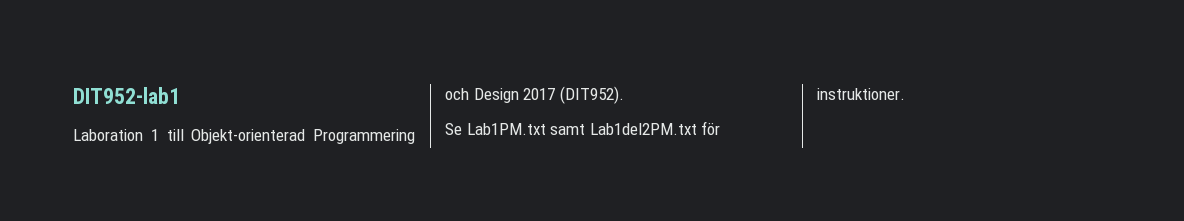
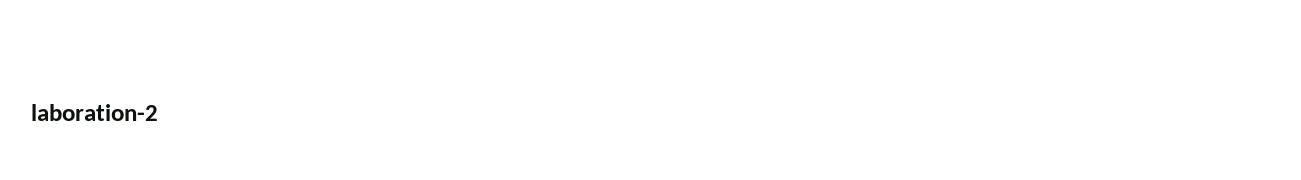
- DIT952-lab1
- Laboration 1 till Objekt-orienterad Programmering och Design 2017 (DIT952).
- Se Lab1PM.txt samt Lab1del2PM.txt för instruktioner.
+ laboration-2

